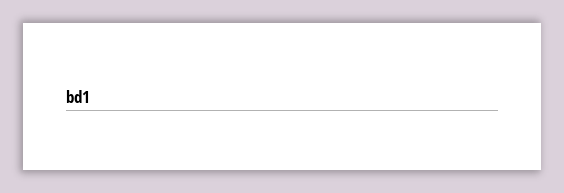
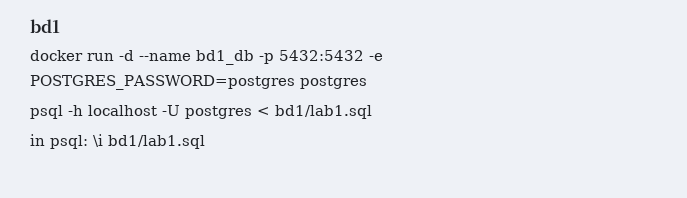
+ docker run -d --name bd1_db -p 5432:5432 -e POSTGRES_PASSWORD=postgres postgres
+ psql -h localhost -U postgres < bd1/lab1.sql
+ in psql: \i bd1/lab1.sql

